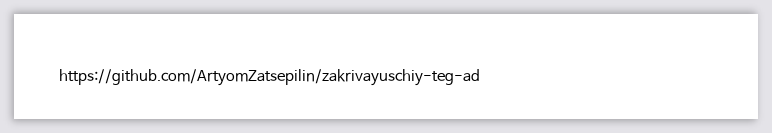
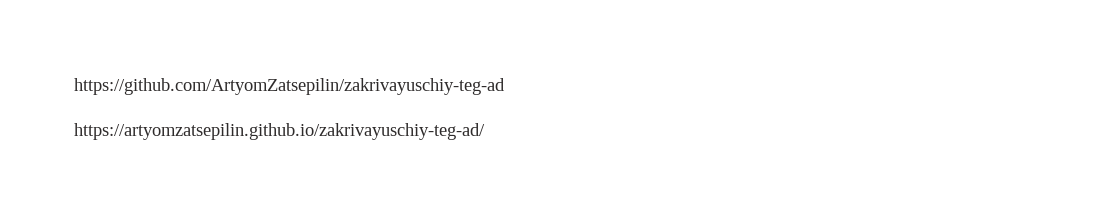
+ https://artyomzatsepilin.github.io/zakrivayuschiy-teg-ad/

